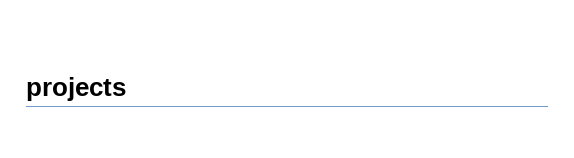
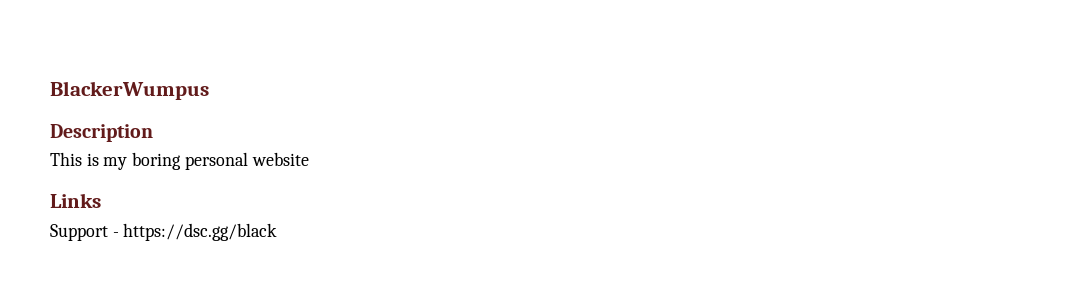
- projects
+ BlackerWumpus
+ Description
+ This is my boring personal website
+ Links
+ Support - https://dsc.gg/black

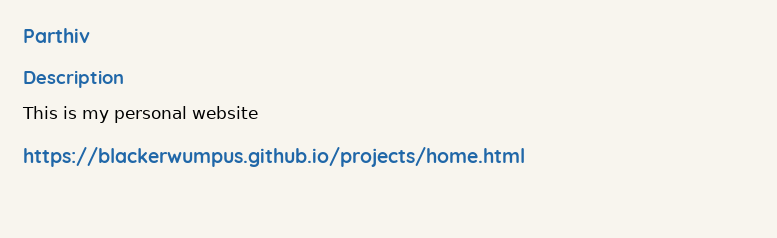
- BlackerWumpus
+ Parthiv
- This is my boring personal website
+ This is my personal website
- Links
- Support - https://dsc.gg/black
+ https://blackerwumpus.github.io/projects/home.html

